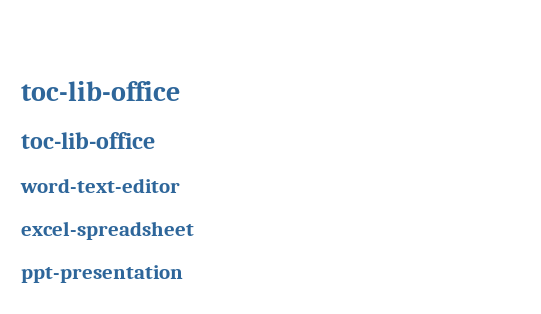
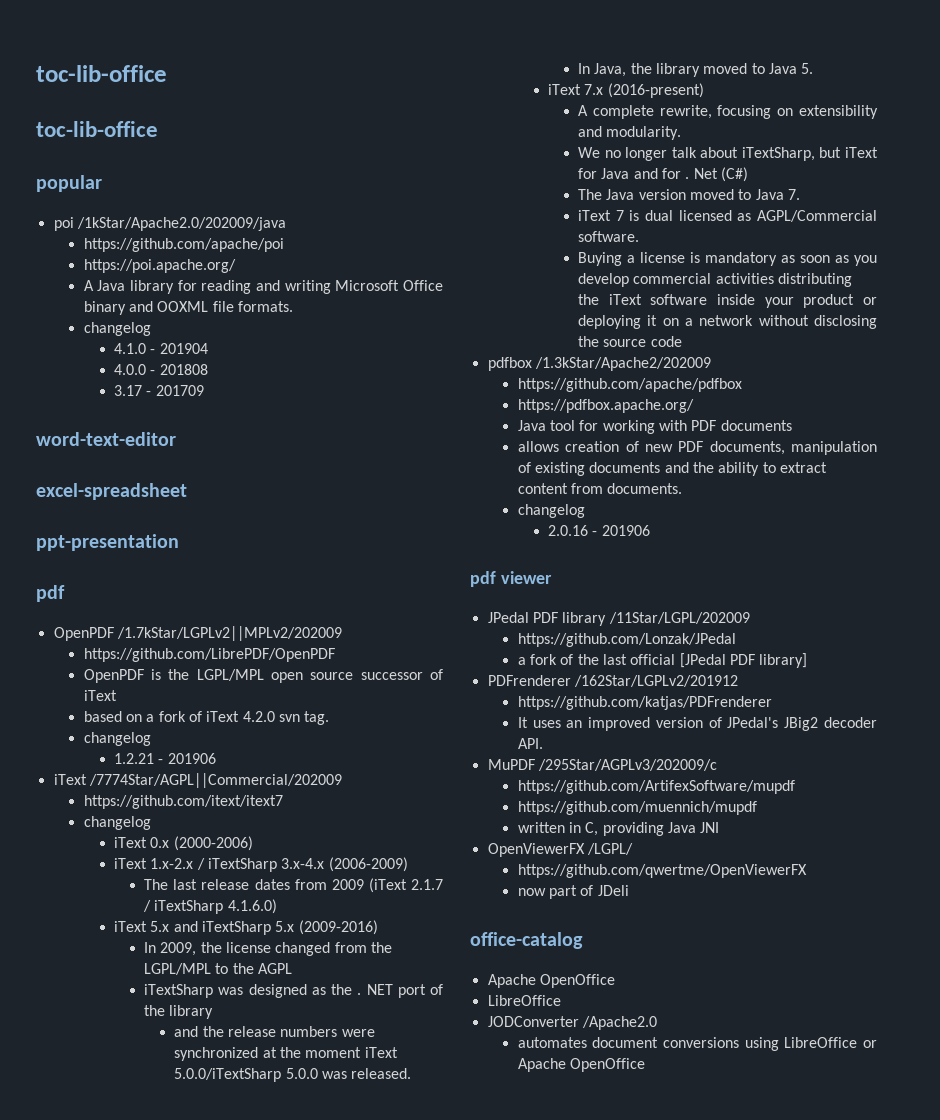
+ popular
+ poi /1kStar/Apache2.0/202009/java
+ https://github.com/apache/poi
+ https://poi.apache.org/
+ A Java library for reading and writing Microsoft Office binary and OOXML file formats.
+ changelog
+ 4.1.0 - 201904
+ 4.0.0 - 201808
+ 3.17 - 201709
  word-text-editor
  excel-spreadsheet
  ppt-presentation
+ pdf
+ OpenPDF /1.7kStar/LGPLv2||MPLv2/202009
+ https://github.com/LibrePDF/OpenPDF
+ OpenPDF is the LGPL/MPL open source successor of iText
+ based on a fork of iText 4.2.0 svn tag.
+ changelog
+ 1.2.21 - 201906
+ iText /7774Star/AGPL||Commercial/202009
+ https://github.com/itext/itext7
+ changelog
+ iText 0.x (2000-2006)
+ iText 1.x-2.x / iTextSharp 3.x-4.x (2006-2009)
+ The last release dates from 2009 (iText 2.1.7 / iTextSharp 4.1.6.0)
+ iText 5.x and iTextSharp 5.x (2009-2016)
+ In 2009, the license changed from the LGPL/MPL to the AGPL
+ iTextSharp was designed as the . NET port of the library
+ and the release numbers were synchronized at the moment iText 5.0.0/iTextSharp 5.0.0 was released.
+ In Java, the library moved to Java 5.
+ iText 7.x (2016-present)
+ A complete rewrite, focusing on extensibility and modularity.
+ We no longer talk about iTextSharp, but iText for Java and for . Net (C#)
+ The Java version moved to Java 7.
+ iText 7 is dual licensed as AGPL/Commercial software.
+ Buying a license is mandatory as soon as you develop commercial activities distributing the iText software inside your product or deploying it on a network without disclosing the source code
+ pdfbox /1.3kStar/Apache2/202009
+ https://github.com/apache/pdfbox
+ https://pdfbox.apache.org/
+ Java tool for working with PDF documents
+ allows creation of new PDF documents, manipulation of existing documents and the ability to extract content from documents.
+ changelog
+ 2.0.16 - 201906
+ pdf viewer
+ JPedal PDF library /11Star/LGPL/202009
+ https://github.com/Lonzak/JPedal
+ a fork of the last official [JPedal PDF library]
+ PDFrenderer /162Star/LGPLv2/201912
+ https://github.com/katjas/PDFrenderer
+ It uses an improved version of JPedal's JBig2 decoder API.
+ MuPDF /295Star/AGPLv3/202009/c
+ https://github.com/ArtifexSoftware/mupdf
+ https://github.com/muennich/mupdf
+ written in C, providing Java JNI
+ OpenViewerFX /LGPL/
+ https://github.com/qwertme/OpenViewerFX
+ now part of JDeli
+ office-catalog
+ Apache OpenOffice
+ LibreOffice
+ JODConverter /Apache2.0
+ automates document conversions using LibreOffice or Apache OpenOffice

